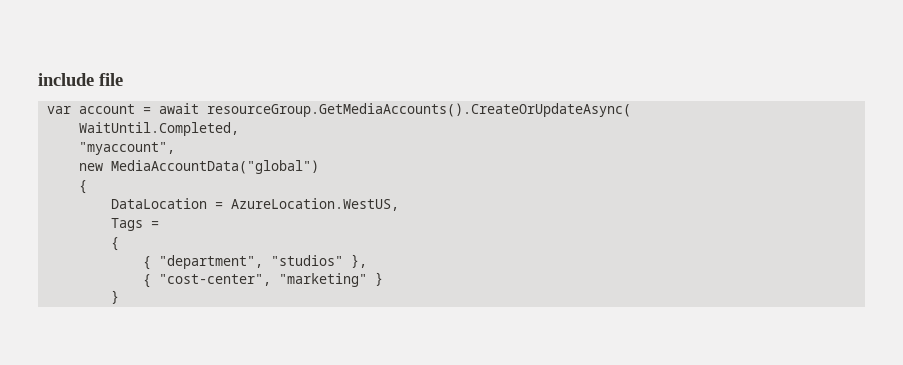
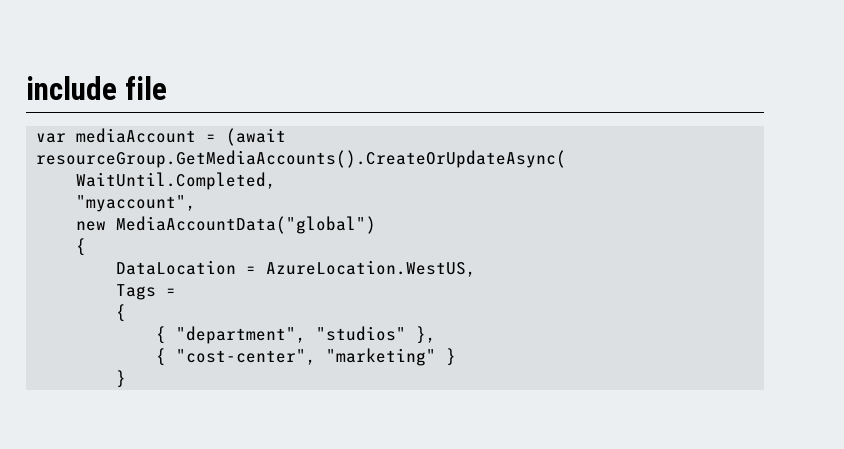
- var account = await resourceGroup.GetMediaAccounts().CreateOrUpdateAsync(
+ var mediaAccount = (await resourceGroup.GetMediaAccounts().CreateOrUpdateAsync(

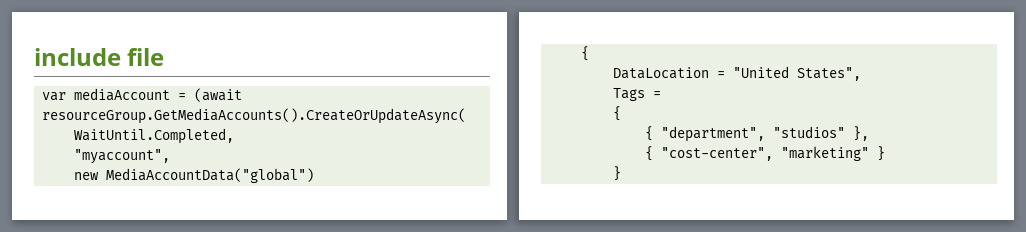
- DataLocation = AzureLocation.WestUS,
+ DataLocation = "United States",

